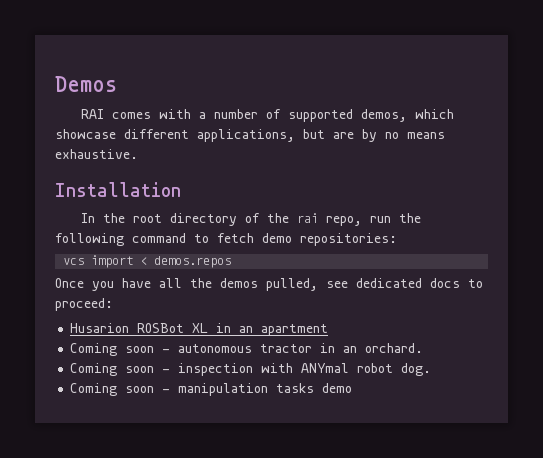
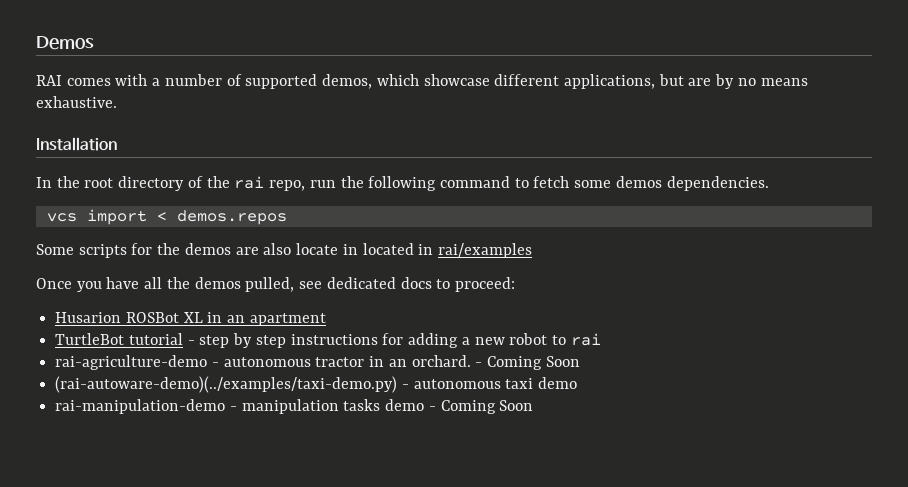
- In the root directory of the rai repo, run the following command to fetch demo repositories:
+ In the root directory of the rai repo, run the following command to fetch some demos dependencies.
+ Some scripts for the demos are also locate in located in rai/examples
- Coming soon - autonomous tractor in an orchard.
- Coming soon - inspection with ANYmal robot dog.
- Coming soon - manipulation tasks demo
+ TurtleBot tutorial - step by step instructions for adding a new robot to rai
+ rai-agriculture-demo - autonomous tractor in an orchard. - Coming Soon
+ (rai-autoware-demo)(../examples/taxi-demo.py) - autonomous taxi demo
+ rai-manipulation-demo - manipulation tasks demo - Coming Soon

